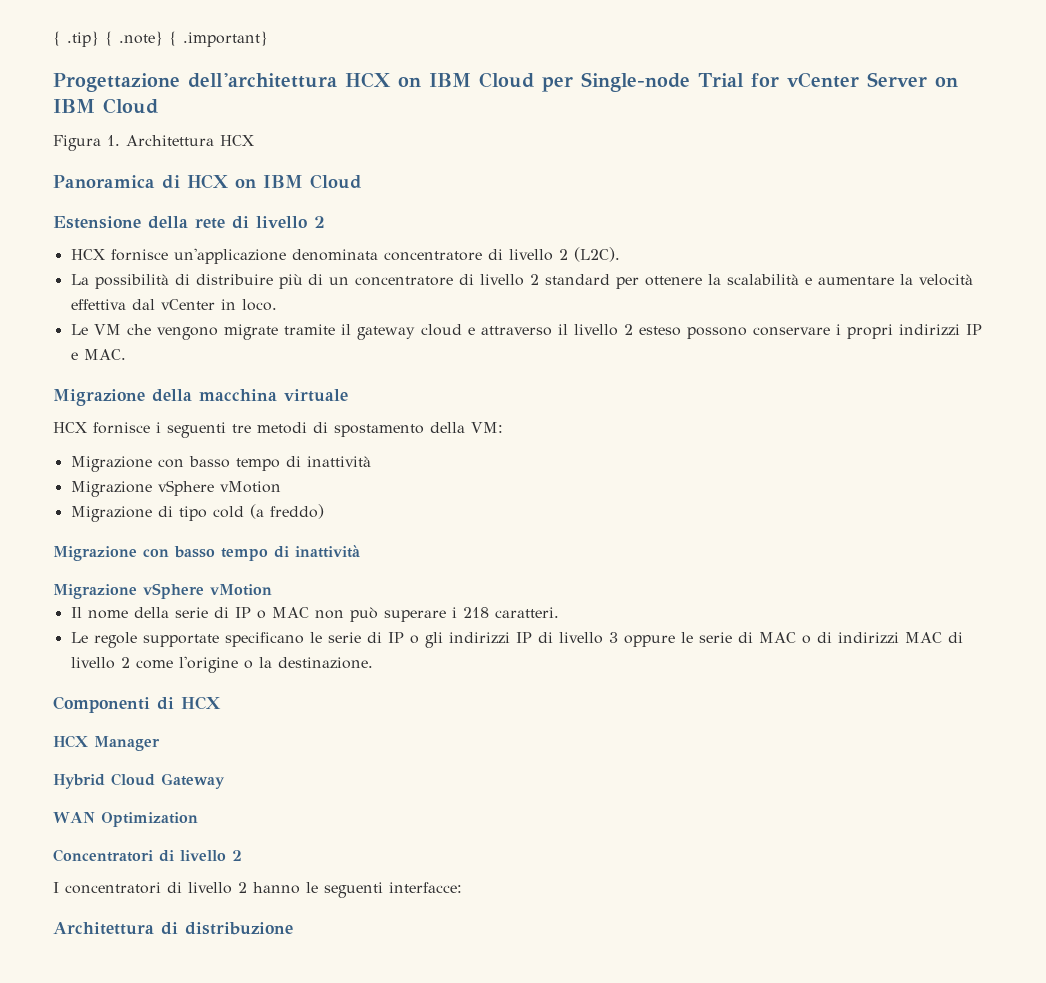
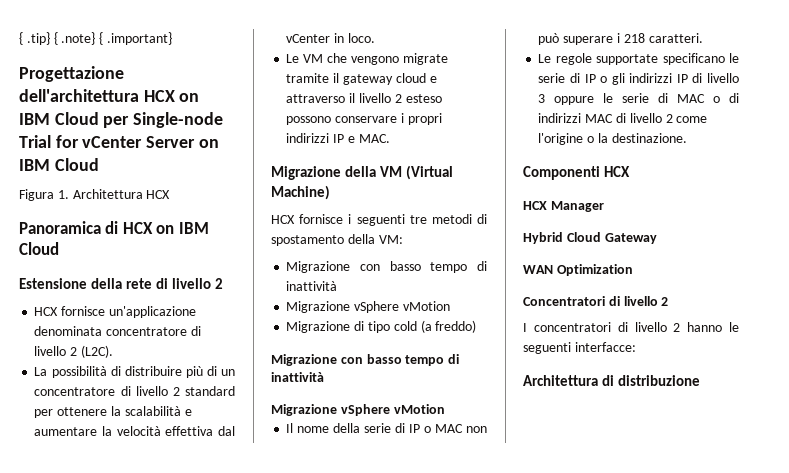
- Migrazione della macchina virtuale
+ Migrazione della VM (Virtual Machine)
- Componenti di HCX
+ Componenti HCX

